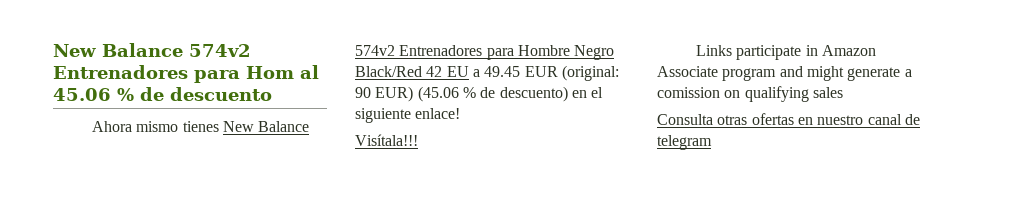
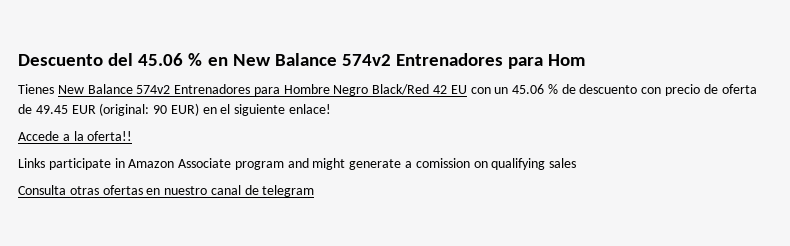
- New Balance 574v2 Entrenadores para Hom al 45.06 % de descuento
- Ahora mismo tienes New Balance 574v2 Entrenadores para Hombre Negro Black/Red 42 EU a 49.45 EUR (original: 90 EUR) (45.06 % de descuento) en el siguiente enlace!
+ Descuento del 45.06 % en New Balance 574v2 Entrenadores para Hom
+ Tienes New Balance 574v2 Entrenadores para Hombre Negro Black/Red 42 EU con un 45.06 % de descuento con precio de oferta de 49.45 EUR (original: 90 EUR) en el siguiente enlace!
- Visítala!!!
+ Accede a la oferta!!

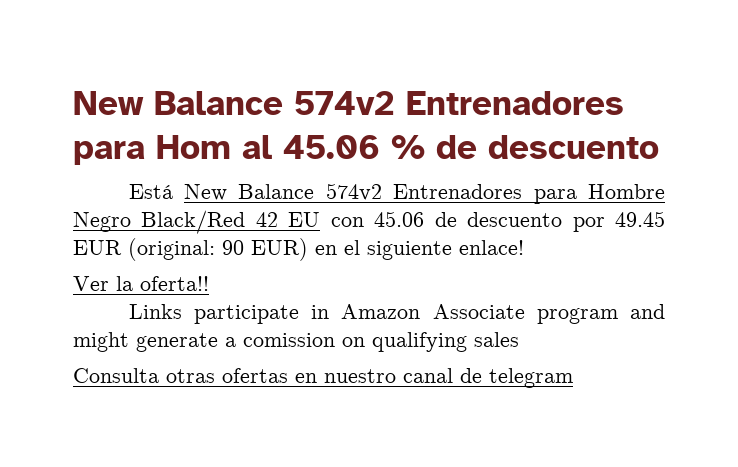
- Descuento del 45.06 % en New Balance 574v2 Entrenadores para Hom
- Tienes New Balance 574v2 Entrenadores para Hombre Negro Black/Red 42 EU con un 45.06 % de descuento con precio de oferta de 49.45 EUR (original: 90 EUR) en el siguiente enlace!
+ New Balance 574v2 Entrenadores para Hom al 45.06 % de descuento
+ Está New Balance 574v2 Entrenadores para Hombre Negro Black/Red 42 EU con 45.06 de descuento por 49.45 EUR (original: 90 EUR) en el siguiente enlace!
- Accede a la oferta!!
+ Ver la oferta!!

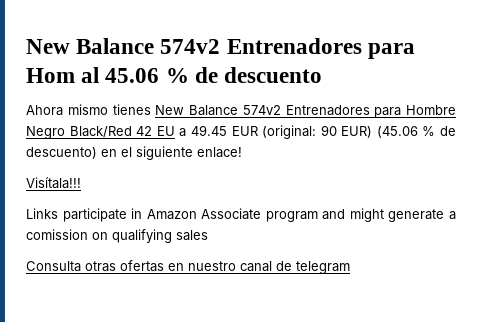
- Está New Balance 574v2 Entrenadores para Hombre Negro Black/Red 42 EU con 45.06 de descuento por 49.45 EUR (original: 90 EUR) en el siguiente enlace!
+ Ahora mismo tienes New Balance 574v2 Entrenadores para Hombre Negro Black/Red 42 EU a 49.45 EUR (original: 90 EUR) (45.06 % de descuento) en el siguiente enlace!
- Ver la oferta!!
+ Visítala!!!

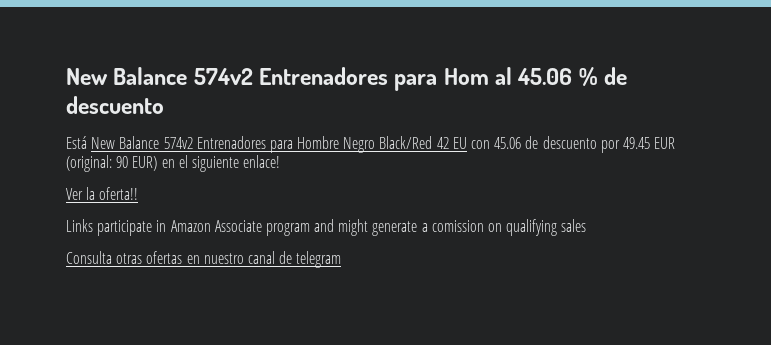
- Ahora mismo tienes New Balance 574v2 Entrenadores para Hombre Negro Black/Red 42 EU a 49.45 EUR (original: 90 EUR) (45.06 % de descuento) en el siguiente enlace!
+ Está New Balance 574v2 Entrenadores para Hombre Negro Black/Red 42 EU con 45.06 de descuento por 49.45 EUR (original: 90 EUR) en el siguiente enlace!
- Visítala!!!
+ Ver la oferta!!

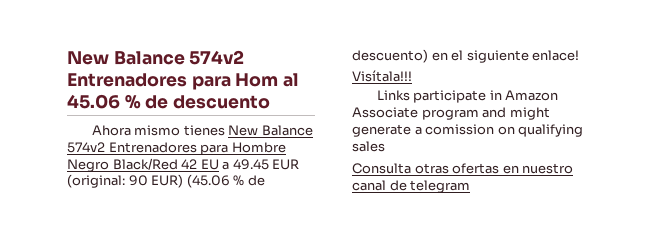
- Está New Balance 574v2 Entrenadores para Hombre Negro Black/Red 42 EU con 45.06 de descuento por 49.45 EUR (original: 90 EUR) en el siguiente enlace!
+ Ahora mismo tienes New Balance 574v2 Entrenadores para Hombre Negro Black/Red 42 EU a 49.45 EUR (original: 90 EUR) (45.06 % de descuento) en el siguiente enlace!
- Ver la oferta!!
+ Visítala!!!

